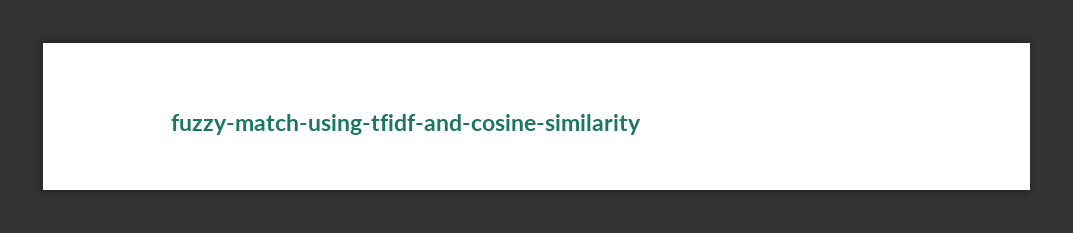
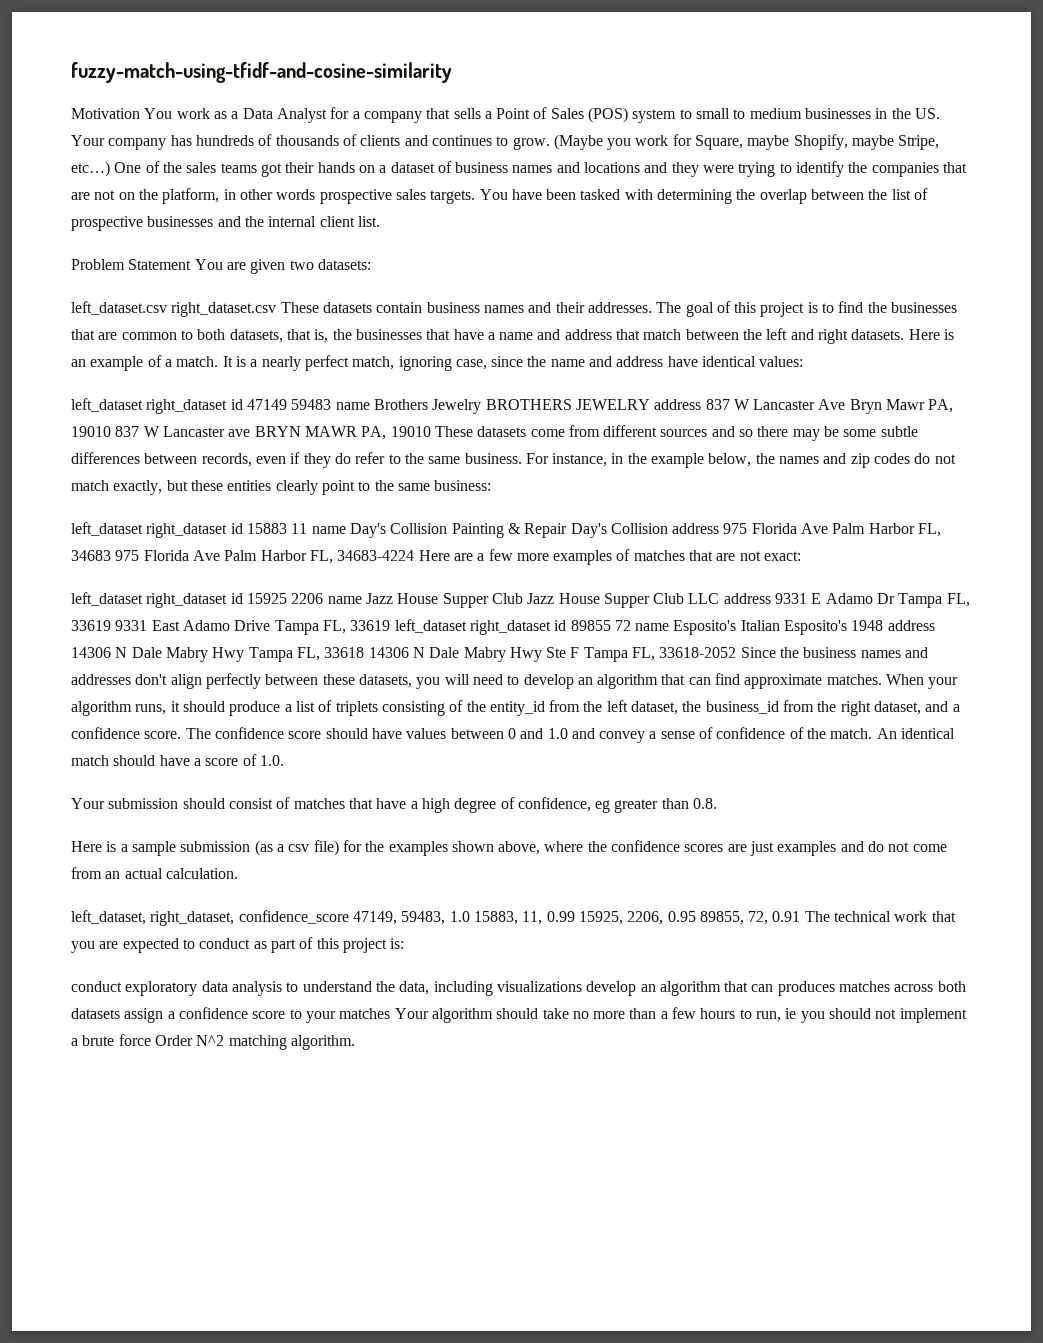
+ Motivation You work as a Data Analyst for a company that sells a Point of Sales (POS) system to small to medium businesses in the US. Your company has hundreds of thousands of clients and continues to grow. (Maybe you work for Square, maybe Shopify, maybe Stripe, etc…) One of the sales teams got their hands on a dataset of business names and locations and they were trying to identify the companies that are not on the platform, in other words prospective sales targets. You have been tasked with determining the overlap between the list of prospective businesses and the internal client list.
+ Problem Statement You are given two datasets:
+ left_dataset.csv right_dataset.csv These datasets contain business names and their addresses. The goal of this project is to find the businesses that are common to both datasets, that is, the businesses that have a name and address that match between the left and right datasets. Here is an example of a match. It is a nearly perfect match, ignoring case, since the name and address have identical values:
+ left_dataset right_dataset id 47149 59483 name Brothers Jewelry BROTHERS JEWELRY address 837 W Lancaster Ave Bryn Mawr PA, 19010 837 W Lancaster ave BRYN MAWR PA, 19010 These datasets come from different sources and so there may be some subtle differences between records, even if they do refer to the same business. For instance, in the example below, the names and zip codes do not match exactly, but these entities clearly point to the same business:
+ left_dataset right_dataset id 15883 11 name Day's Collision Painting & Repair Day's Collision address 975 Florida Ave Palm Harbor FL, 34683 975 Florida Ave Palm Harbor FL, 34683-4224 Here are a few more examples of matches that are not exact:
+ left_dataset right_dataset id 15925 2206 name Jazz House Supper Club Jazz House Supper Club LLC address 9331 E Adamo Dr Tampa FL, 33619 9331 East Adamo Drive Tampa FL, 33619 left_dataset right_dataset id 89855 72 name Esposito's Italian Esposito's 1948 address 14306 N Dale Mabry Hwy Tampa FL, 33618 14306 N Dale Mabry Hwy Ste F Tampa FL, 33618-2052 Since the business names and addresses don't align perfectly between these datasets, you will need to develop an algorithm that can find approximate matches. When your algorithm runs, it should produce a list of triplets consisting of the entity_id from the left dataset, the business_id from the right dataset, and a confidence score. The confidence score should have values between 0 and 1.0 and convey a sense of confidence of the match. An identical match should have a score of 1.0.
+ Your submission should consist of matches that have a high degree of confidence, eg greater than 0.8.
+ Here is a sample submission (as a csv file) for the examples shown above, where the confidence scores are just examples and do not come from an actual calculation.
+ left_dataset, right_dataset, confidence_score 47149, 59483, 1.0 15883, 11, 0.99 15925, 2206, 0.95 89855, 72, 0.91 The technical work that you are expected to conduct as part of this project is:
+ conduct exploratory data analysis to understand the data, including visualizations develop an algorithm that can produces matches across both datasets assign a confidence score to your matches Your algorithm should take no more than a few hours to run, ie you should not implement a brute force Order N^2 matching algorithm.

